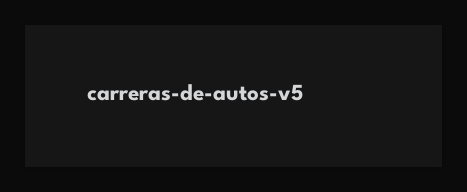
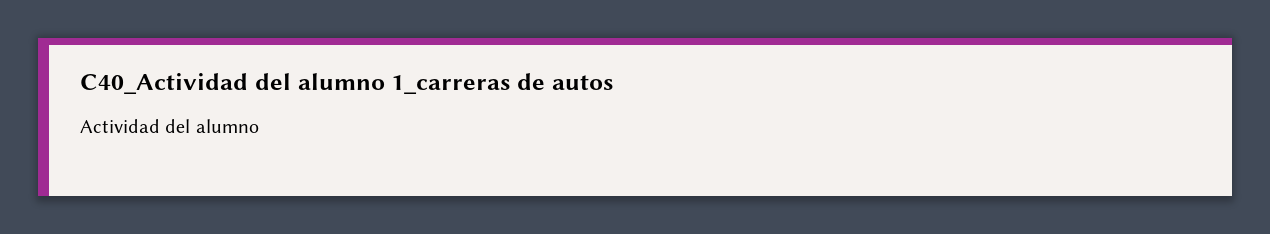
- carreras-de-autos-v5
+ C40_Actividad del alumno 1_carreras de autos
+ Actividad del alumno

